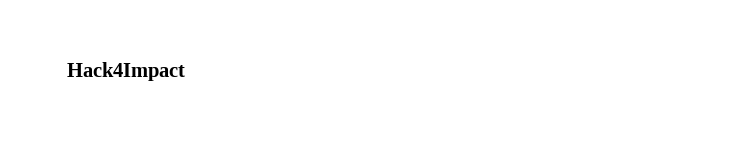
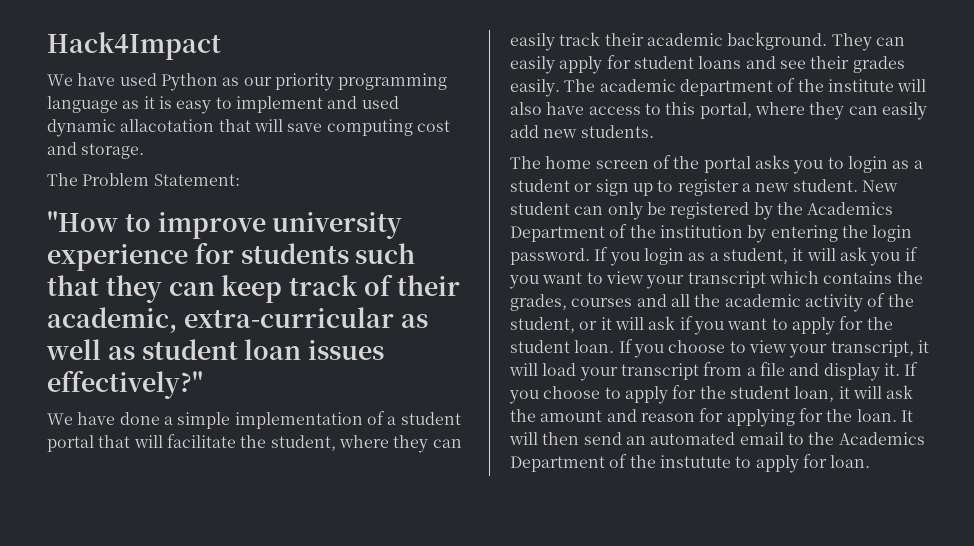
+ We have used Python as our priority programming language as it is easy to implement and used dynamic allacotation that will save computing cost and storage.
+ The Problem Statement:
+ "How to improve university experience for students such that they can keep track of their academic, extra-curricular as well as student loan issues effectively?"
+ We have done a simple implementation of a student portal that will facilitate the student, where they can easily track their academic background. They can easily apply for student loans and see their grades easily. The academic department of the institute will also have access to this portal, where they can easily add new students.
+ The home screen of the portal asks you to login as a student or sign up to register a new student. New student can only be registered by the Academics Department of the institution by entering the login password. If you login as a student, it will ask you if you want to view your transcript which contains the grades, courses and all the academic activity of the student, or it will ask if you want to apply for the student loan. If you choose to view your transcript, it will load your transcript from a file and display it. If you choose to apply for the student loan, it will ask the amount and reason for applying for the loan. It will then send an automated email to the Academics Department of the instutute to apply for loan.

